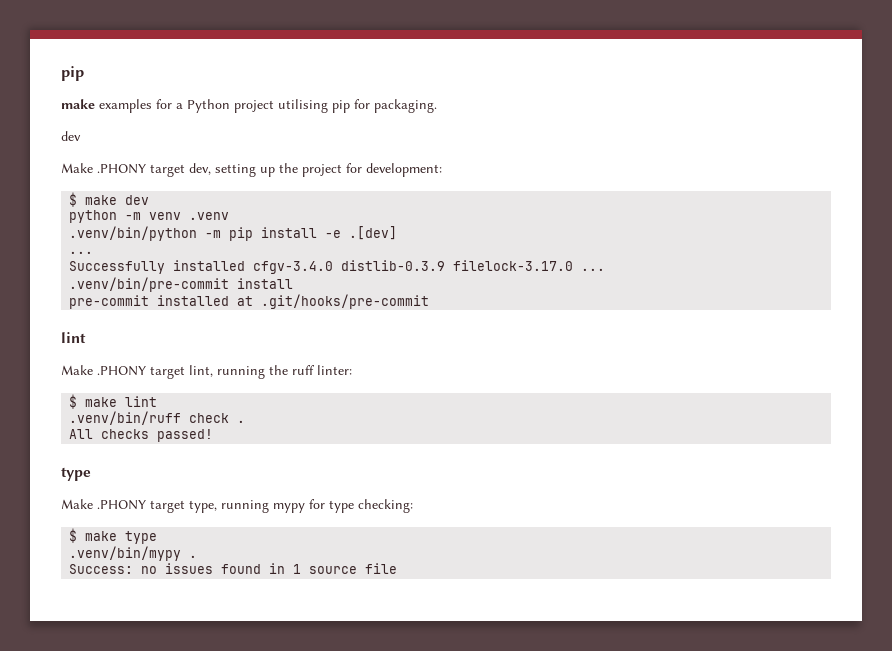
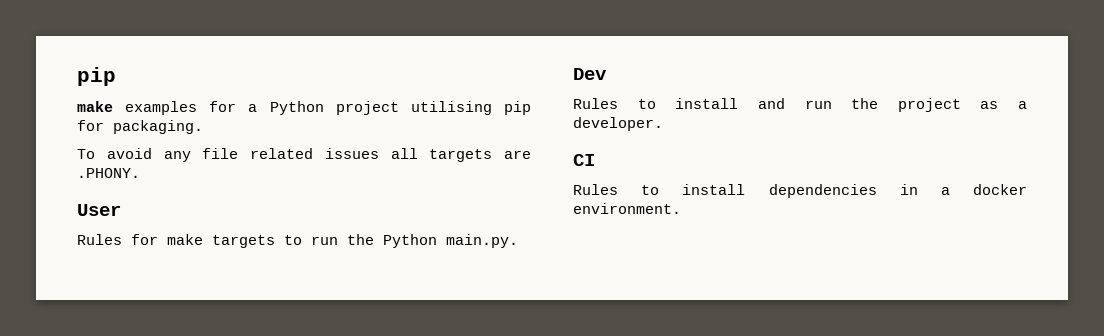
  make examples for a Python project utilising pip for packaging.
- dev
- Make .PHONY target dev, setting up the project for development:
- $ make dev
- python -m venv .venv
- .venv/bin/python -m pip install -e .[dev]
- ...
- Successfully installed cfgv-3.4.0 distlib-0.3.9 filelock-3.17.0 ...
- .venv/bin/pre-commit install
- pre-commit installed at .git/hooks/pre-commit
- lint
- Make .PHONY target lint, running the ruff linter:
- $ make lint
- .venv/bin/ruff check .
- All checks passed!
- type
- Make .PHONY target type, running mypy for type checking:
- $ make type
- .venv/bin/mypy .
- Success: no issues found in 1 source file
+ To avoid any file related issues all targets are .PHONY.
+ User
+ Rules for make targets to run the Python main.py.
+ Dev
+ Rules to install and run the project as a developer.
+ CI
+ Rules to install dependencies in a docker environment.

